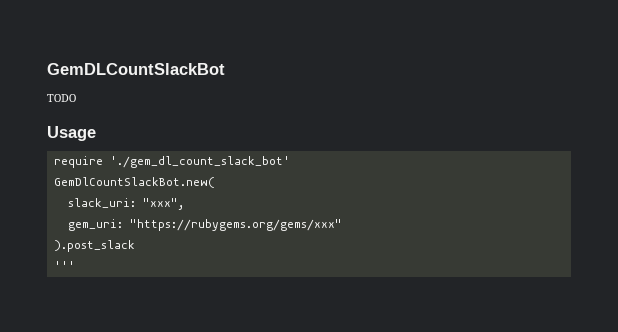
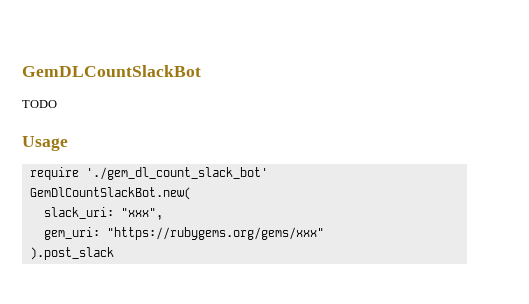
- '''

